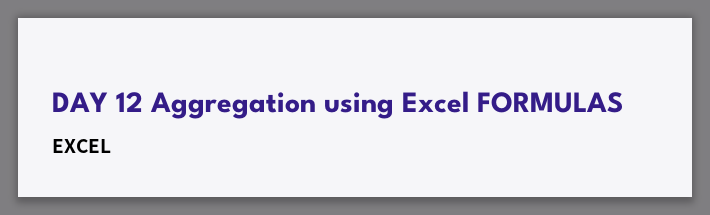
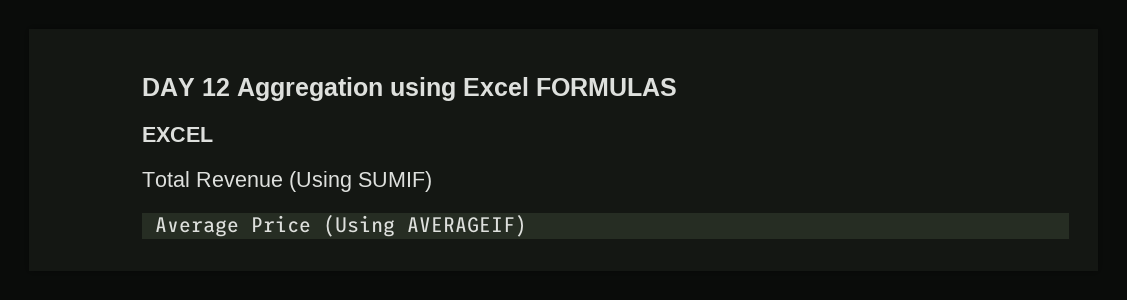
+ Total Revenue (Using SUMIF)
+ Average Price (Using AVERAGEIF)

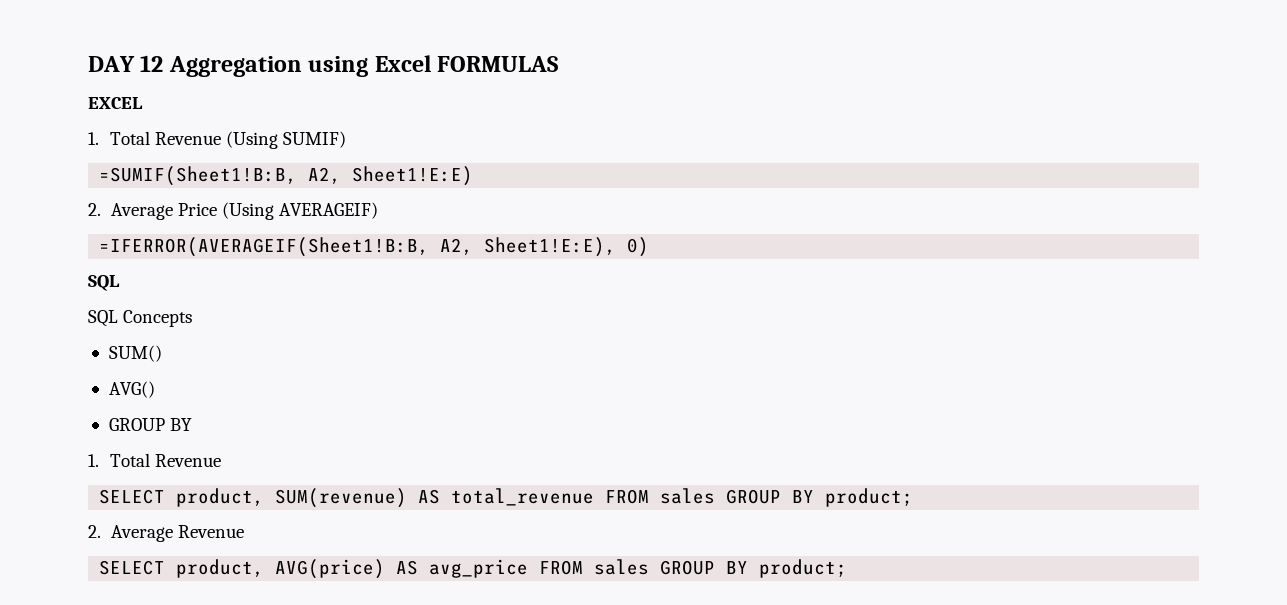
- Total Revenue (Using SUMIF)
+ 1. Total Revenue (Using SUMIF)
- Average Price (Using AVERAGEIF)
+ =SUMIF(Sheet1!B:B, A2, Sheet1!E:E)
+ 2. Average Price (Using AVERAGEIF)
+ =IFERROR(AVERAGEIF(Sheet1!B:B, A2, Sheet1!E:E), 0)
+ SQL
+ SQL Concepts
+ SUM()
+ AVG()
+ GROUP BY
+ 1. Total Revenue
+ SELECT product, SUM(revenue) AS total_revenue FROM sales GROUP BY product;
+ 2. Average Revenue
+ SELECT product, AVG(price) AS avg_price FROM sales GROUP BY product;

